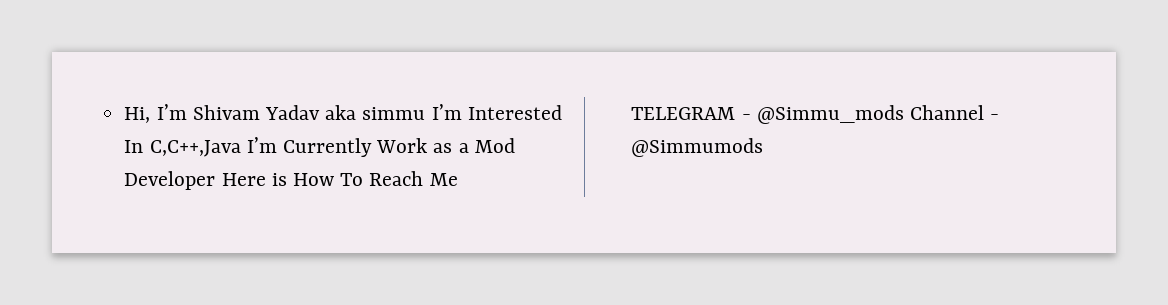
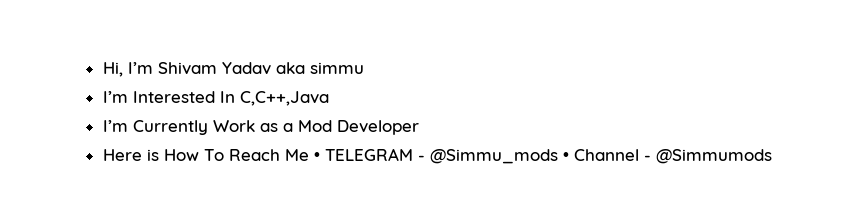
- Hi, I’m Shivam Yadav aka simmu I’m Interested In C,C++,Java I’m Currently Work as a Mod Developer Here is How To Reach Me TELEGRAM - @Simmu_mods Channel - @Simmumods
+ Hi, I’m Shivam Yadav aka simmu
+ I’m Interested In C,C++,Java
+ I’m Currently Work as a Mod Developer
+ Here is How To Reach Me • TELEGRAM - @Simmu_mods • Channel - @Simmumods

